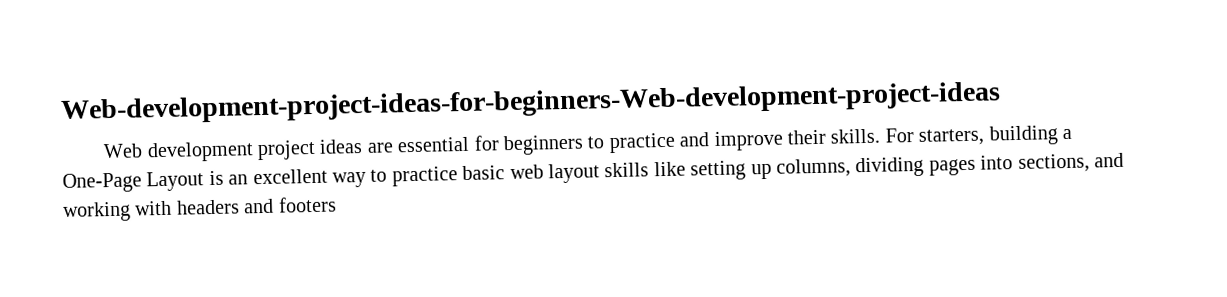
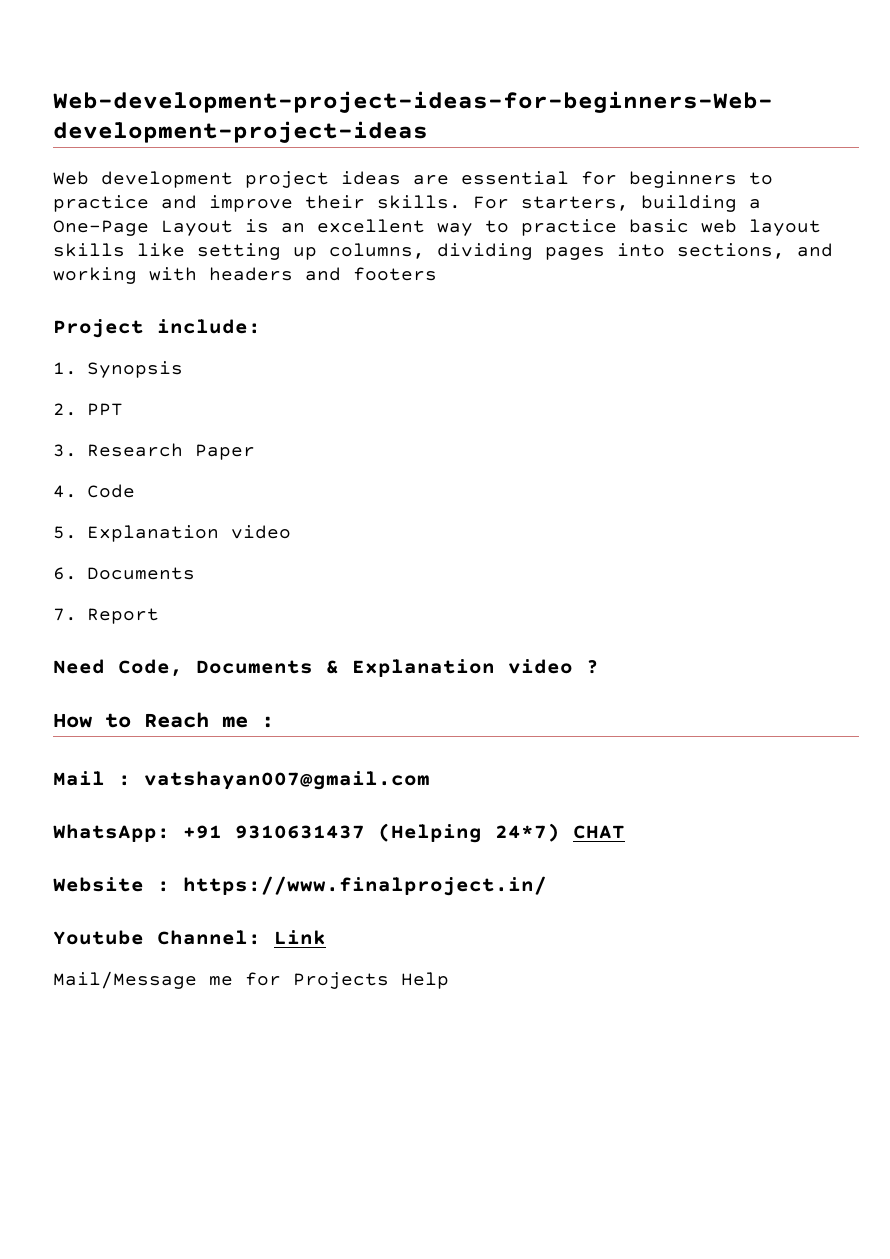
+ Project include:
+ 1. Synopsis
+ 2. PPT
+ 3. Research Paper
+ 4. Code
+ 5. Explanation video
+ 6. Documents
+ 7. Report
+ Need Code, Documents & Explanation video ?
+ How to Reach me :
+ Mail : vatshayan007@gmail.com
+ WhatsApp: +91 9310631437 (Helping 24*7) CHAT
+ Website : https://www.finalproject.in/
+ Youtube Channel: Link
+ Mail/Message me for Projects Help

